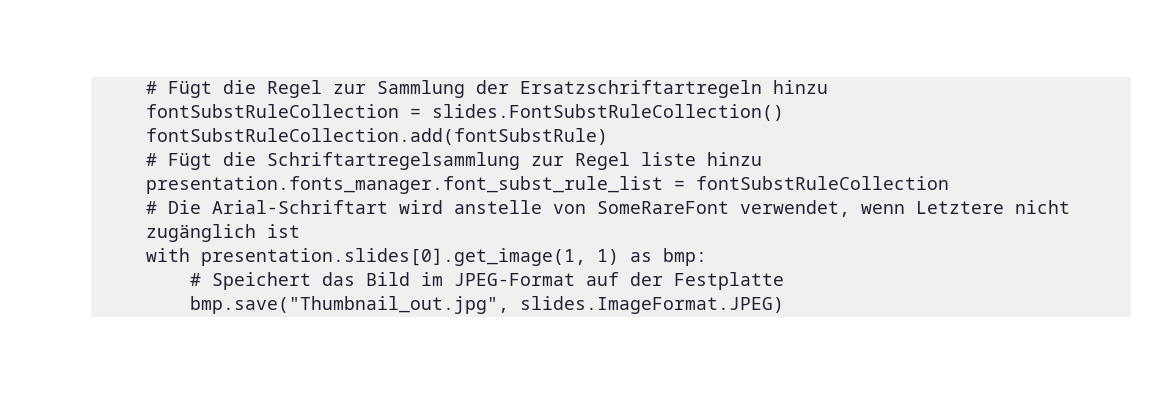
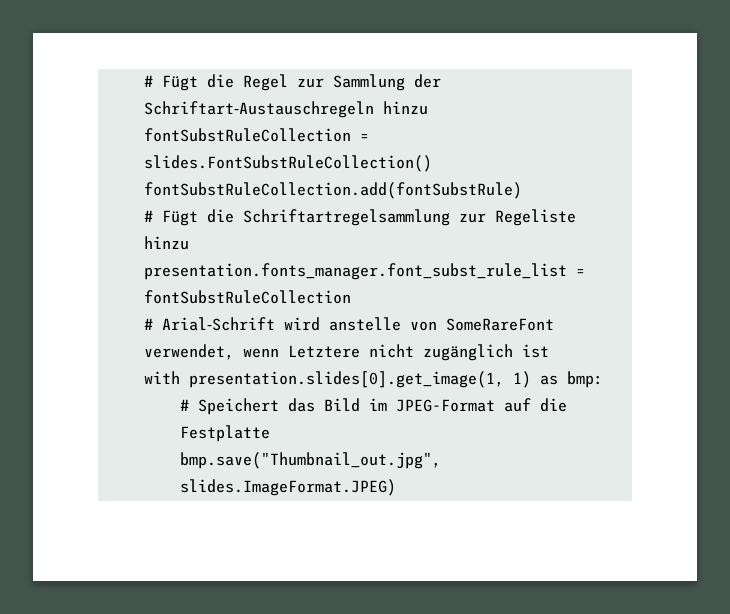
- # Fügt die Regel zur Sammlung der Ersatzschriftartregeln hinzu
+ # Fügt die Regel zur Sammlung der Schriftart‑Austauschregeln hinzu
- # Fügt die Schriftartregelsammlung zur Regel liste hinzu
+ # Fügt die Schriftartregelsammlung zur Regeliste hinzu
- # Die Arial-Schriftart wird anstelle von SomeRareFont verwendet, wenn Letztere nicht zugänglich ist
+ # Arial‑Schrift wird anstelle von SomeRareFont verwendet, wenn Letztere nicht zugänglich ist
- # Speichert das Bild im JPEG-Format auf der Festplatte
+ # Speichert das Bild im JPEG-Format auf die Festplatte

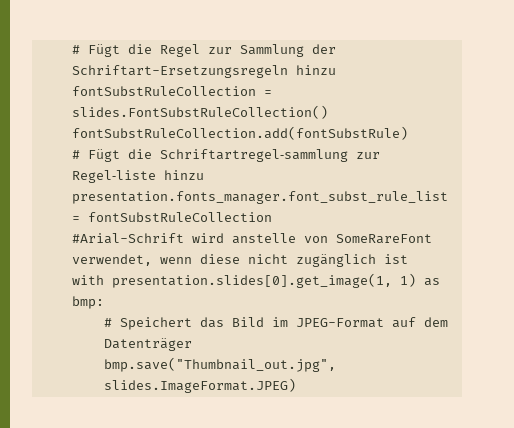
- # Fügt die Regel zur Sammlung der Schriftart‑Austauschregeln hinzu
+ # Fügt die Regel zur Sammlung der Schriftart-Ersetzungsregeln hinzu
- # Fügt die Schriftartregelsammlung zur Regeliste hinzu
+ # Fügt die Schriftartregel‑sammlung zur Regel‑liste hinzu
- # Arial‑Schrift wird anstelle von SomeRareFont verwendet, wenn Letztere nicht zugänglich ist
+ #Arial-Schrift wird anstelle von SomeRareFont verwendet, wenn diese nicht zugänglich ist
- # Speichert das Bild im JPEG-Format auf die Festplatte
+ # Speichert das Bild im JPEG-Format auf dem Datenträger

